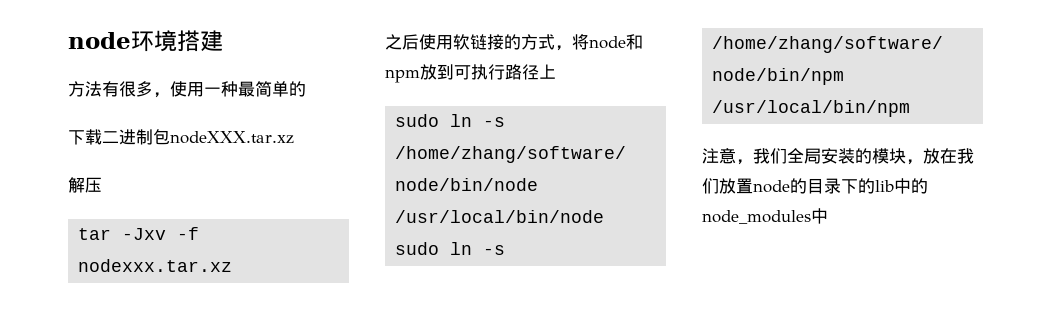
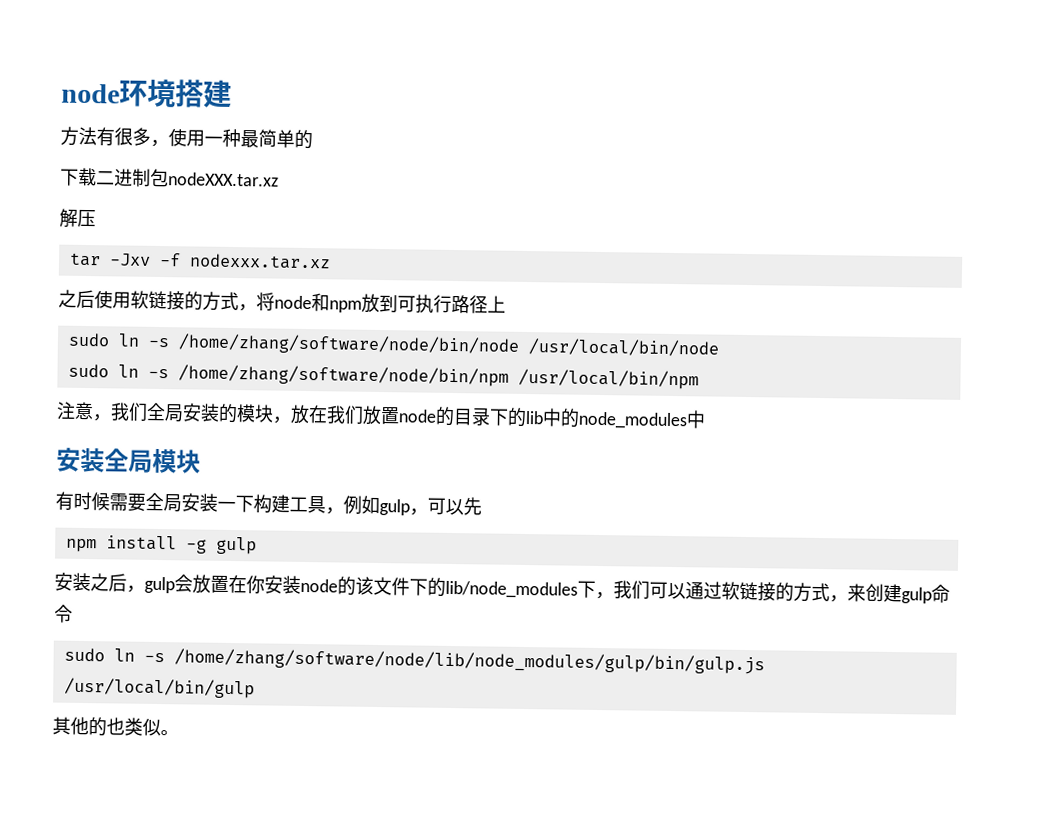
+ 安装全局模块
+ 有时候需要全局安装一下构建工具，例如gulp，可以先
+ npm install -g gulp
+ 安装之后，gulp会放置在你安装node的该文件下的lib/node_modules下，我们可以通过软链接的方式，来创建gulp命令
+ sudo ln -s /home/zhang/software/node/lib/node_modules/gulp/bin/gulp.js /usr/local/bin/gulp
+ 其他的也类似。

